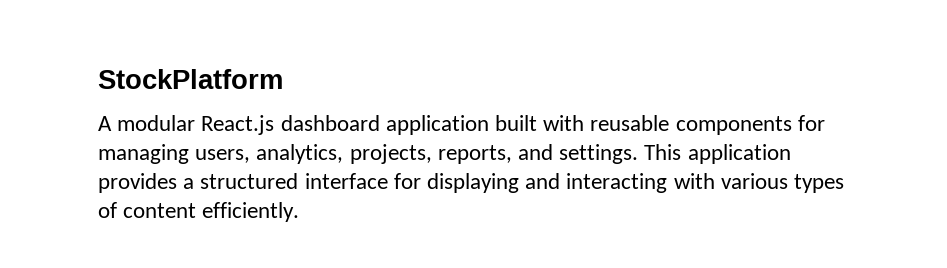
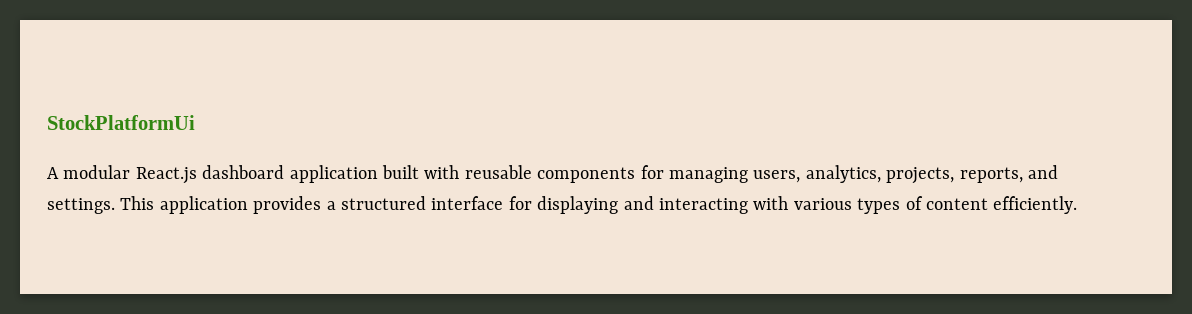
- StockPlatform
+ StockPlatformUi

